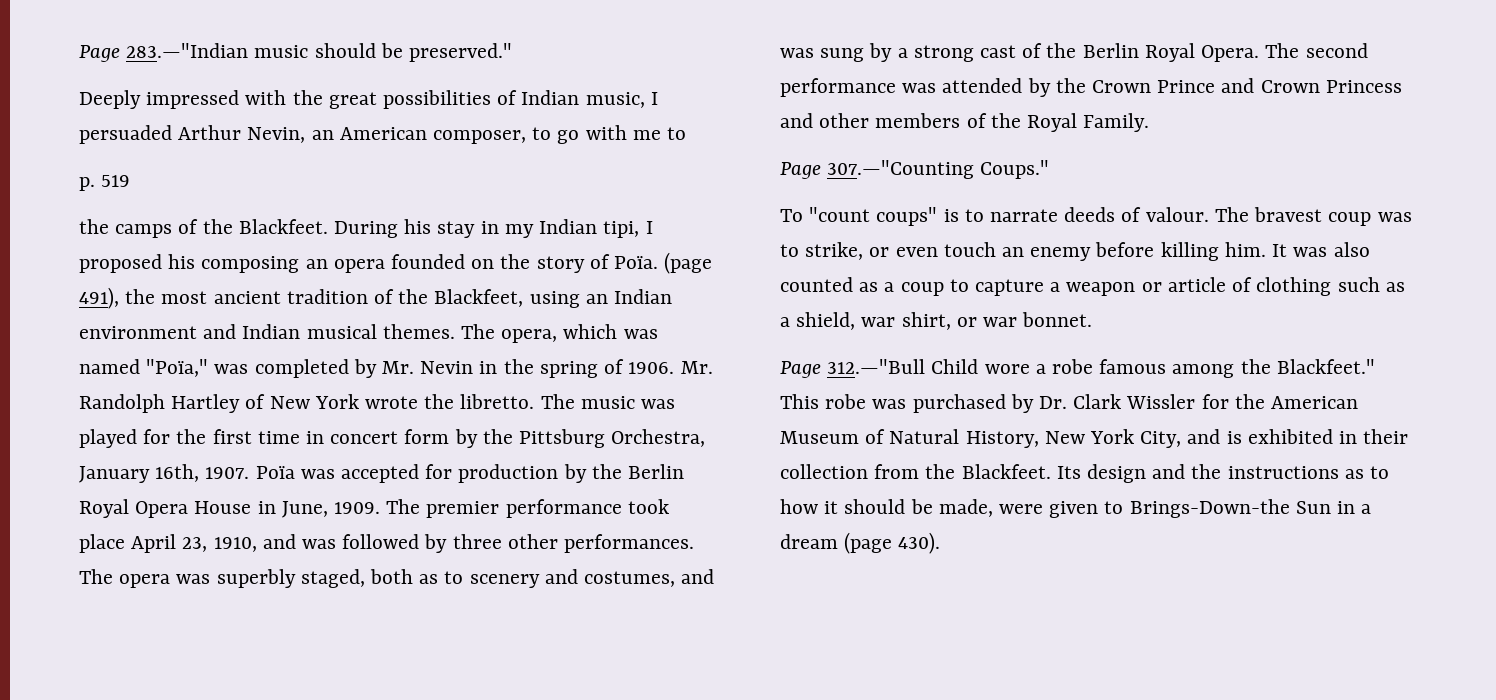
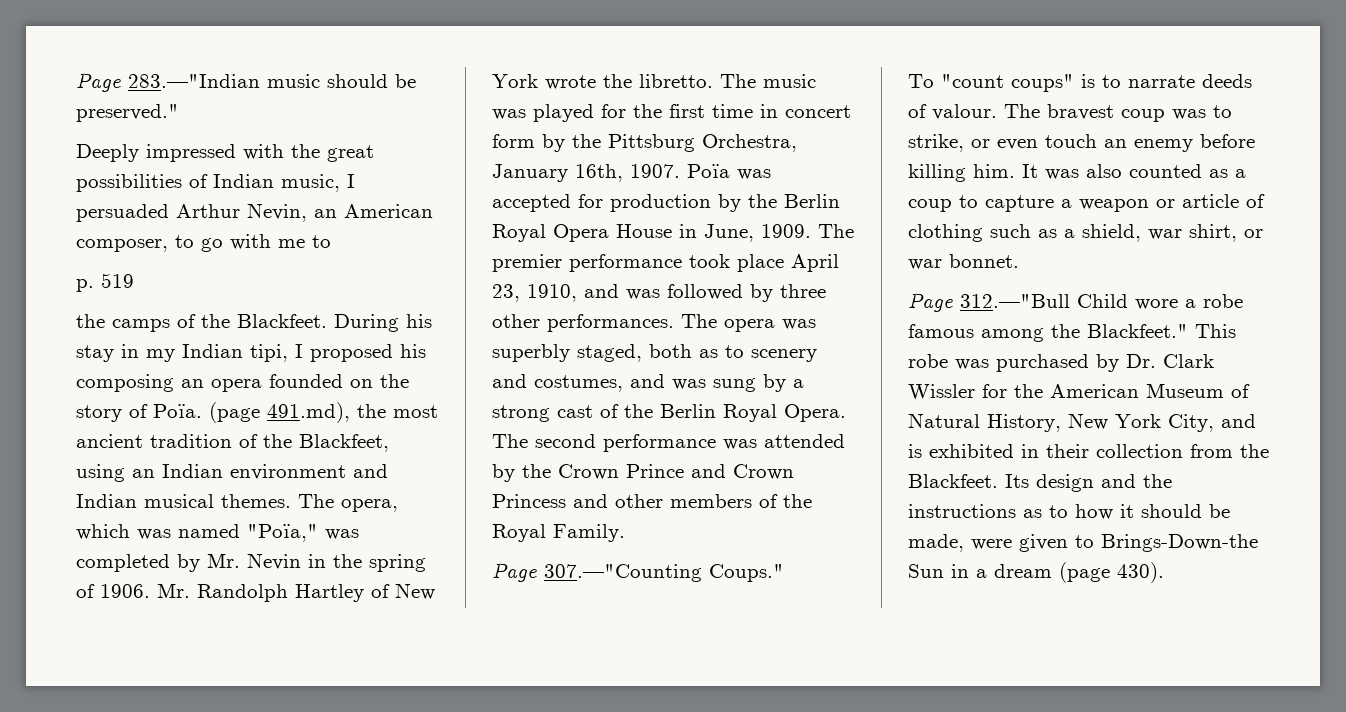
- (page 491), the most ancient tradition of the Blackfeet, using an Indian environment and Indian musical themes.
+ (page 491.md), the most ancient tradition of the Blackfeet, using an Indian environment and Indian musical themes.

